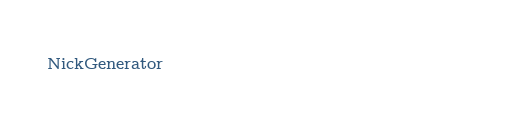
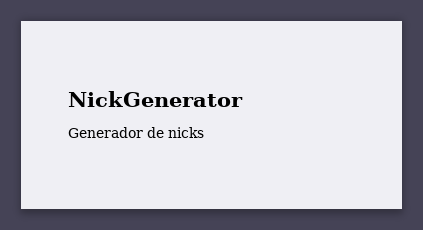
+ Generador de nicks

